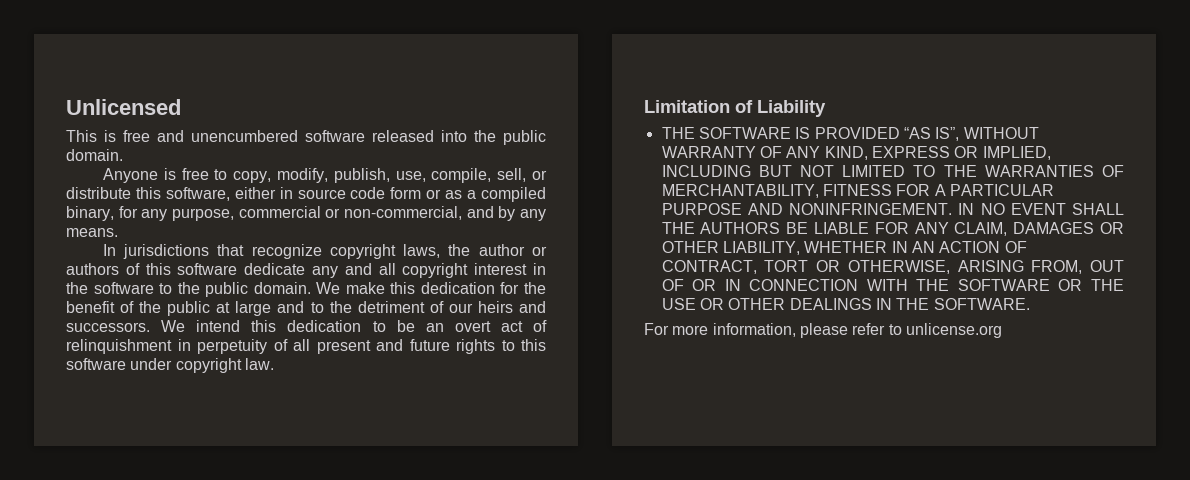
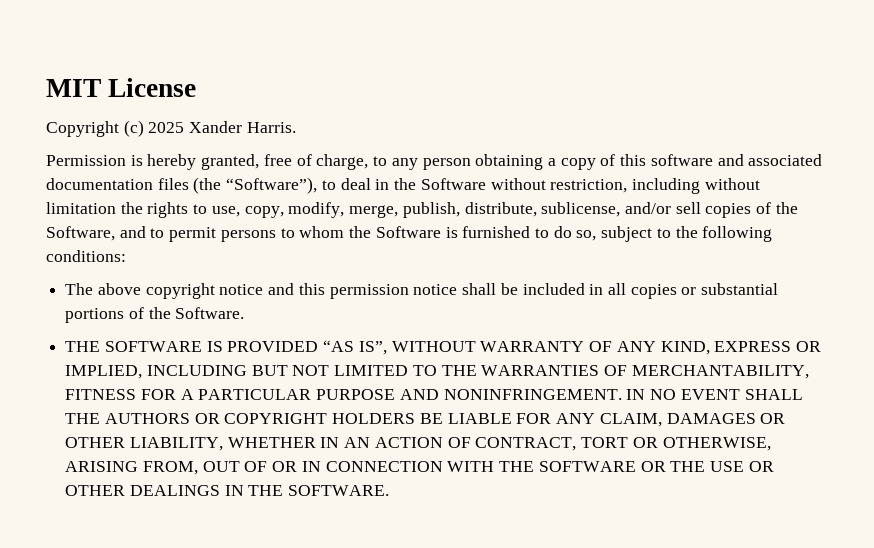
- Unlicensed
- This is free and unencumbered software released into the public domain.
- Anyone is free to copy, modify, publish, use, compile, sell, or distribute this software, either in source code form or as a compiled binary, for any purpose, commercial or non-commercial, and by any means.
- In jurisdictions that recognize copyright laws, the author or authors of this software dedicate any and all copyright interest in the software to the public domain. We make this dedication for the benefit of the public at large and to the detriment of our heirs and successors. We intend this dedication to be an overt act of relinquishment in perpetuity of all present and future rights to this software under copyright law.
- Limitation of Liability
+ MIT License
+ Copyright (c) 2025 Xander Harris.
+ Permission is hereby granted, free of charge, to any person obtaining a copy of this software and associated documentation files (the “Software”), to deal in the Software without restriction, including without limitation the rights to use, copy, modify, merge, publish, distribute, sublicense, and/or sell copies of the Software, and to permit persons to whom the Software is furnished to do so, subject to the following conditions:
+ The above copyright notice and this permission notice shall be included in all copies or substantial portions of the Software.
- IN NO EVENT SHALL THE AUTHORS BE LIABLE FOR ANY CLAIM, DAMAGES OR OTHER LIABILITY, WHETHER IN AN ACTION OF CONTRACT, TORT OR OTHERWISE, ARISING FROM, OUT OF OR IN CONNECTION WITH THE SOFTWARE OR THE USE OR OTHER DEALINGS IN THE SOFTWARE.
+ IN NO EVENT SHALL THE AUTHORS OR COPYRIGHT HOLDERS BE LIABLE FOR ANY CLAIM, DAMAGES OR OTHER LIABILITY, WHETHER IN AN ACTION OF CONTRACT, TORT OR OTHERWISE, ARISING FROM, OUT OF OR IN CONNECTION WITH THE SOFTWARE OR THE USE OR OTHER DEALINGS IN THE SOFTWARE.
- For more information, please refer to unlicense.org

